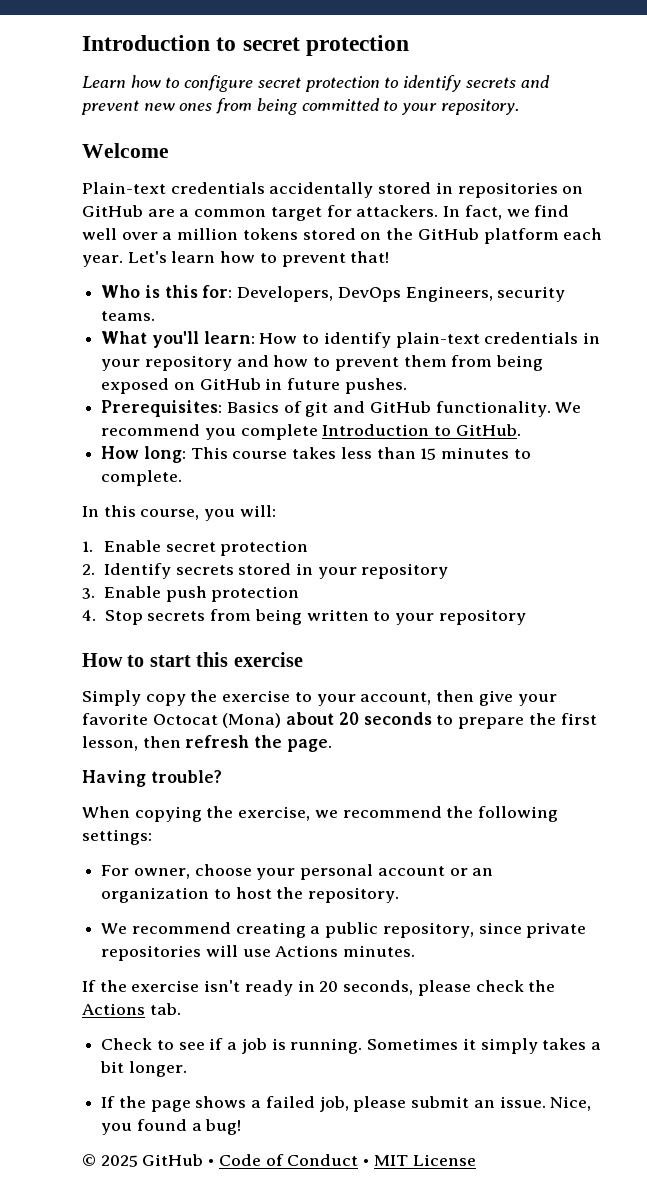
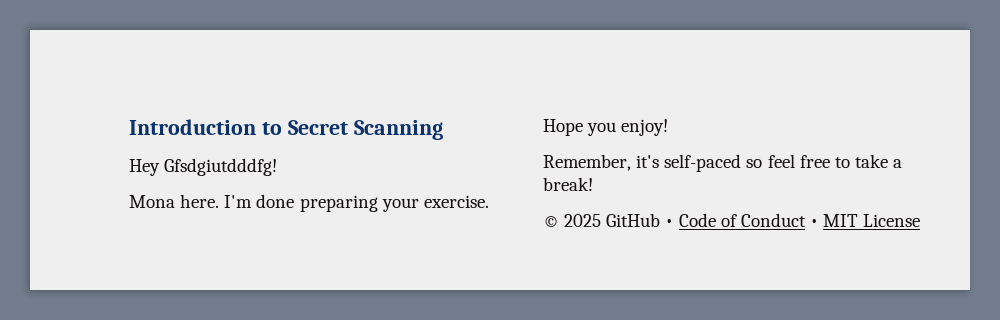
- Introduction to secret protection
- Learn how to configure secret protection to identify secrets and prevent new ones from being committed to your repository.
- Welcome
- Plain-text credentials accidentally stored in repositories on GitHub are a common target for attackers. In fact, we find well over a million tokens stored on the GitHub platform each year. Let's learn how to prevent that!
- Who is this for: Developers, DevOps Engineers, security teams.
- What you'll learn: How to identify plain-text credentials in your repository and how to prevent them from being exposed on GitHub in future pushes.
- Prerequisites: Basics of git and GitHub functionality. We recommend you complete Introduction to GitHub.
- How long: This course takes less than 15 minutes to complete.
- In this course, you will:
- 1. Enable secret protection
- 2. Identify secrets stored in your repository
- 3. Enable push protection
- 4. Stop secrets from being written to your repository
- How to start this exercise
- Simply copy the exercise to your account, then give your favorite Octocat (Mona) about 20 seconds to prepare the first lesson, then refresh the page.
- Having trouble?
- When copying the exercise, we recommend the following settings:
- For owner, choose your personal account or an organization to host the repository.
- We recommend creating a public repository, since private repositories will use Actions minutes.
- If the exercise isn't ready in 20 seconds, please check the Actions tab.
- Check to see if a job is running. Sometimes it simply takes a bit longer.
- If the page shows a failed job, please submit an issue. Nice, you found a bug!
+ Introduction to Secret Scanning
+ Hey Gfsdgiutdddfg!
+ Mona here. I'm done preparing your exercise. Hope you enjoy!
+ Remember, it's self-paced so feel free to take a break!

